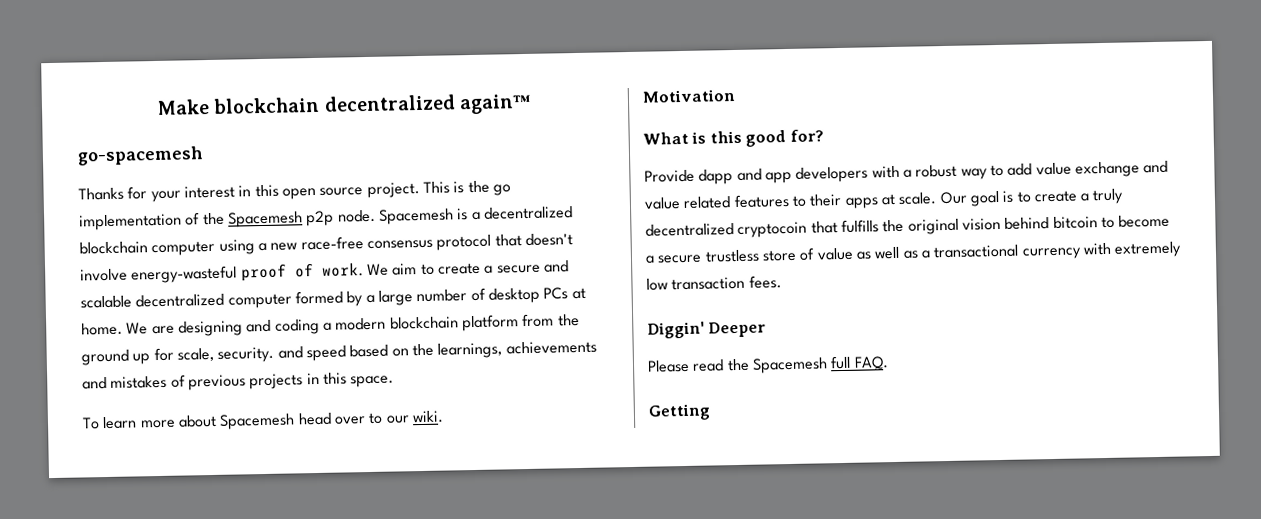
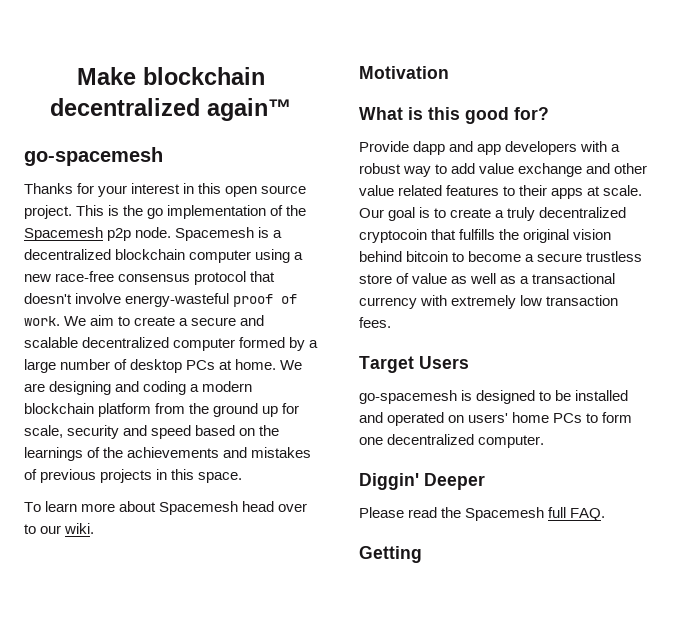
- We are designing and coding a modern blockchain platform from the ground up for scale, security. and speed based on the learnings, achievements and mistakes of previous projects in this space.
+ We are designing and coding a modern blockchain platform from the ground up for scale, security and speed based on the learnings of the achievements and mistakes of previous projects in this space.
- Provide dapp and app developers with a robust way to add value exchange and value related features to their apps at scale.
+ Provide dapp and app developers with a robust way to add value exchange and other value related features to their apps at scale.
+ Target Users
+ go-spacemesh is designed to be installed and operated on users' home PCs to form one decentralized computer.

